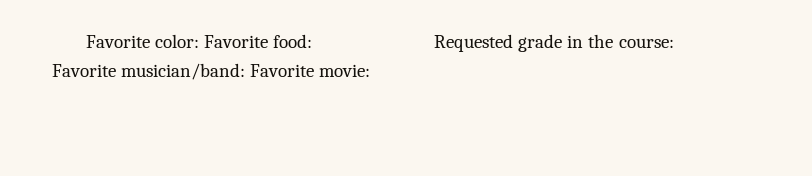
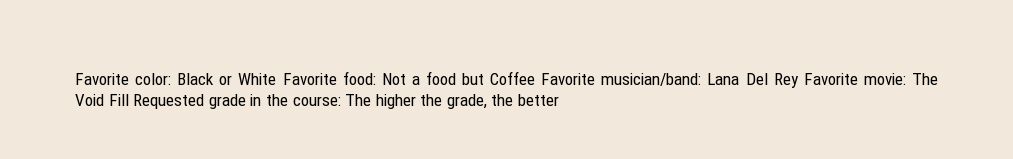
- Favorite color: Favorite food: Favorite musician/band: Favorite movie: Requested grade in the course:
+ Favorite color: Black or White Favorite food: Not a food but Coffee Favorite musician/band: Lana Del Rey Favorite movie: The Void Fill Requested grade in the course: The higher the grade, the better

